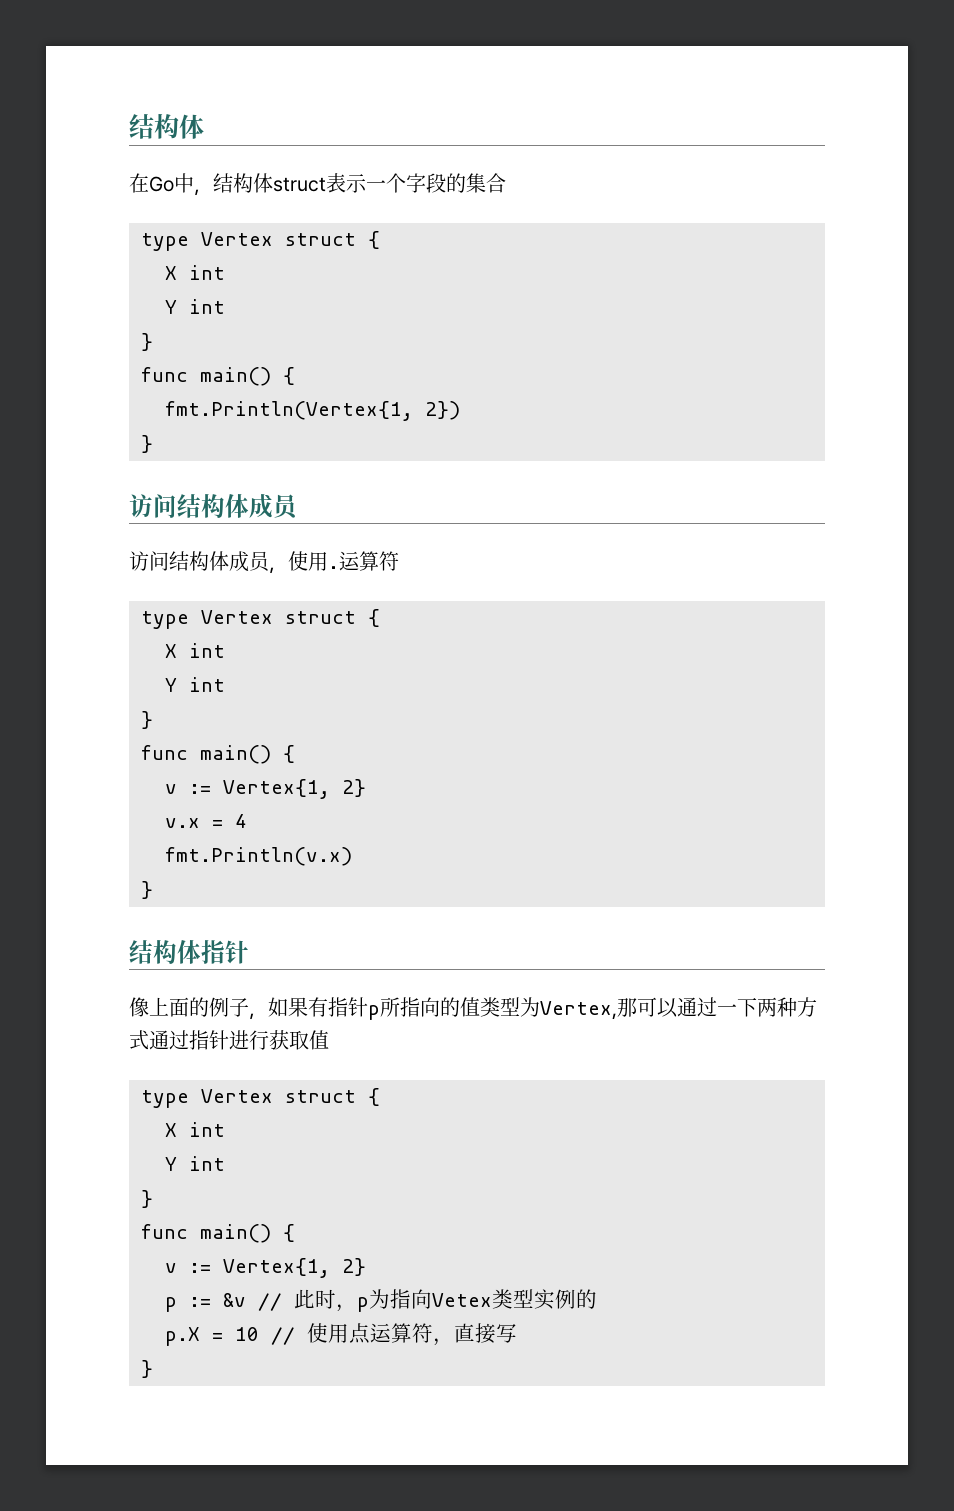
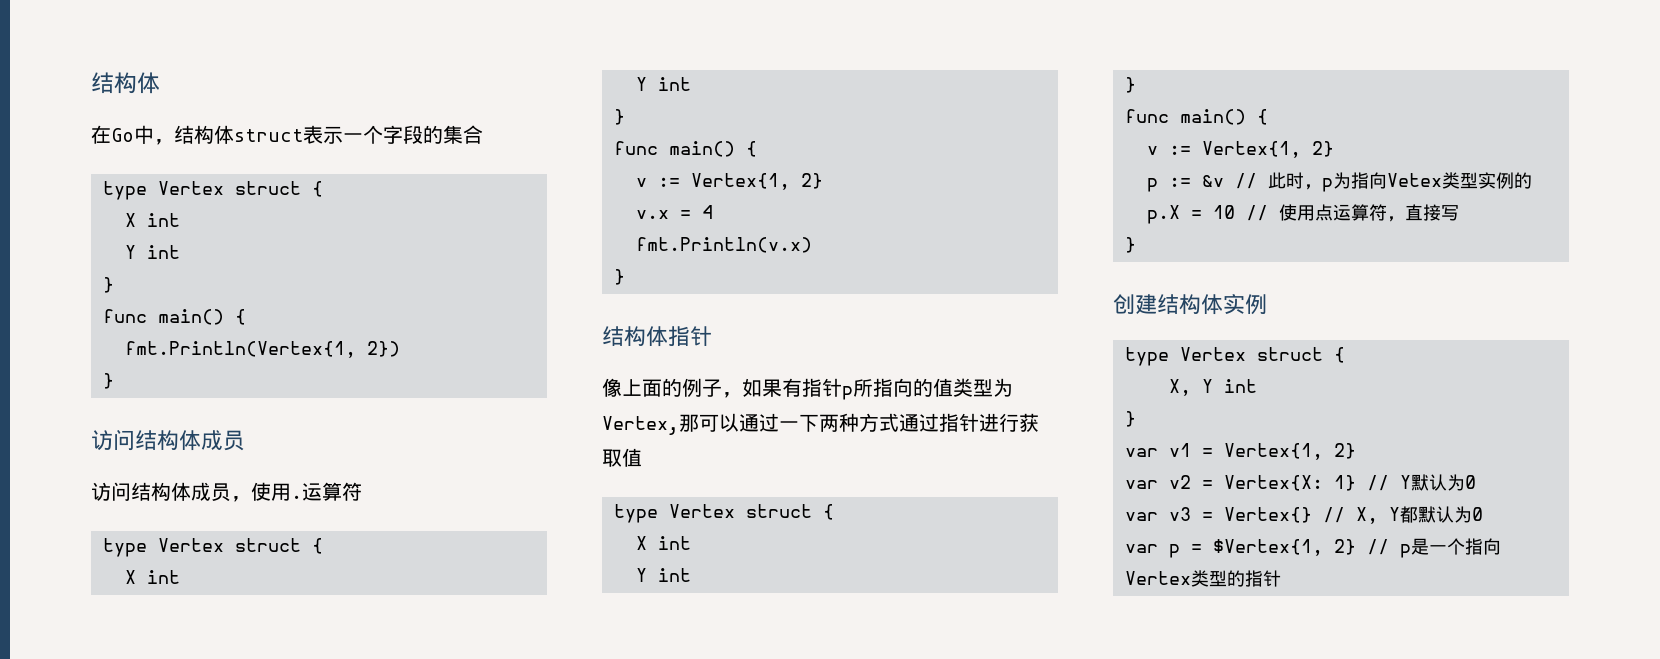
+ 创建结构体实例
+ type Vertex struct {
+ X, Y int
+ }
+ var v1 = Vertex{1, 2}
+ var v2 = Vertex{X: 1} // Y默认为0
+ var v3 = Vertex{} // X, Y都默认为0
+ var p = $Vertex{1, 2} // p是一个指向Vertex类型的指针

